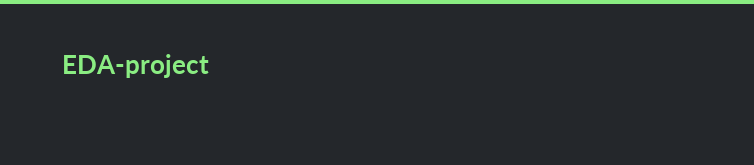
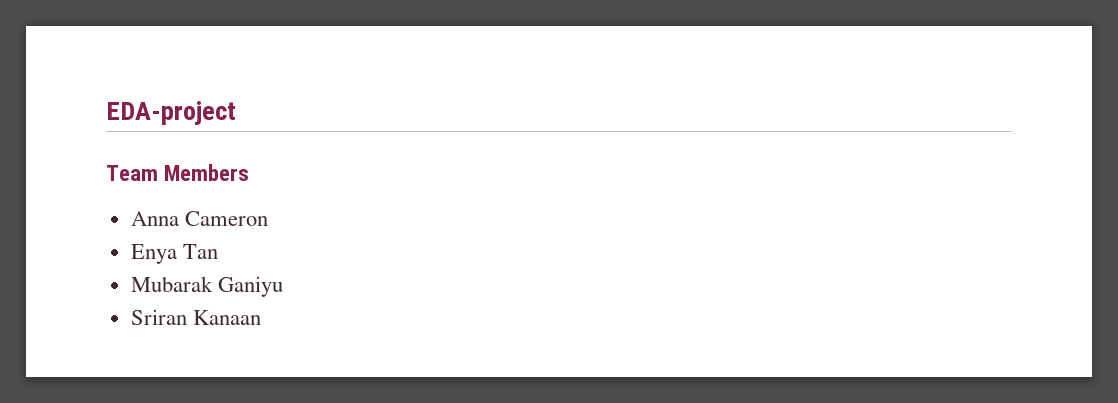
+ Team Members
+ Anna Cameron
+ Enya Tan
+ Mubarak Ganiyu
+ Sriran Kanaan

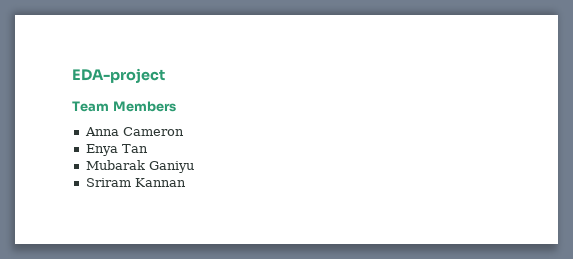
- Sriran Kanaan
+ Sriram Kannan

